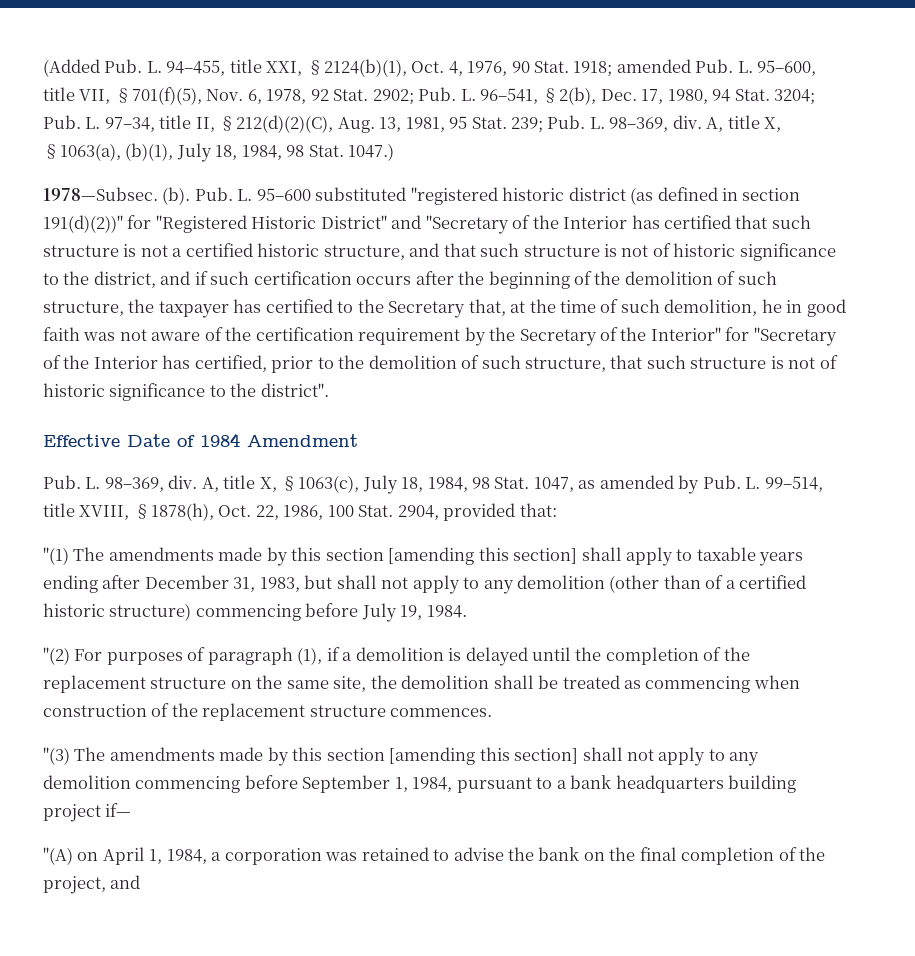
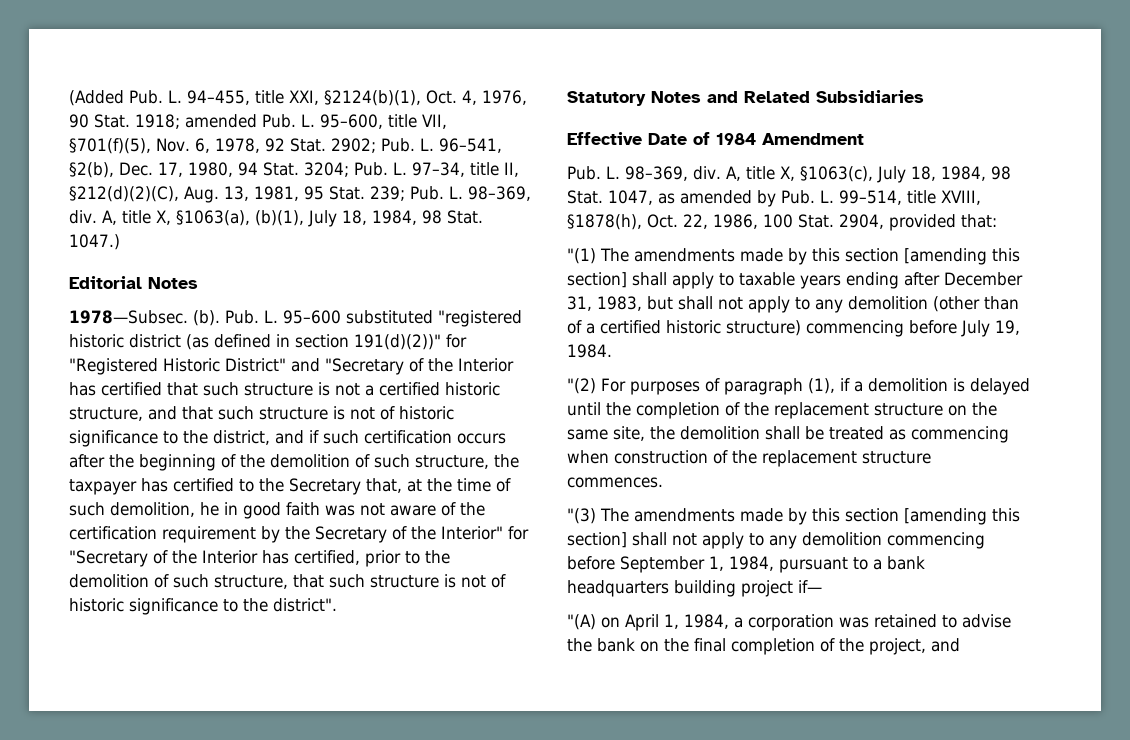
+ Editorial Notes
+ Statutory Notes and Related Subsidiaries

